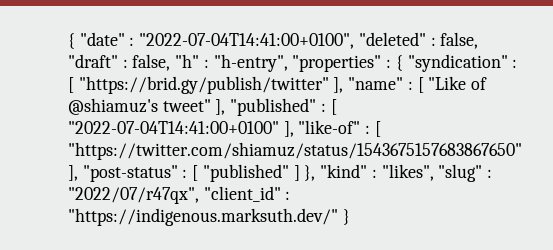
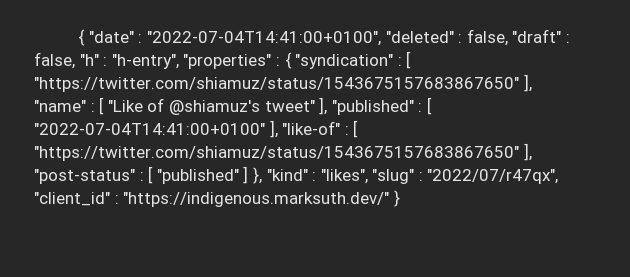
- { "date" : "2022-07-04T14:41:00+0100", "deleted" : false, "draft" : false, "h" : "h-entry", "properties" : { "syndication" : [ "https://brid.gy/publish/twitter" ], "name" : [ "Like of @shiamuz's tweet" ], "published" : [ "2022-07-04T14:41:00+0100" ], "like-of" : [ "https://twitter.com/shiamuz/status/1543675157683867650" ], "post-status" : [ "published" ] }, "kind" : "likes", "slug" : "2022/07/r47qx", "client_id" : "https://indigenous.marksuth.dev/" }
+ { "date" : "2022-07-04T14:41:00+0100", "deleted" : false, "draft" : false, "h" : "h-entry", "properties" : { "syndication" : [ "https://twitter.com/shiamuz/status/1543675157683867650" ], "name" : [ "Like of @shiamuz's tweet" ], "published" : [ "2022-07-04T14:41:00+0100" ], "like-of" : [ "https://twitter.com/shiamuz/status/1543675157683867650" ], "post-status" : [ "published" ] }, "kind" : "likes", "slug" : "2022/07/r47qx", "client_id" : "https://indigenous.marksuth.dev/" }

